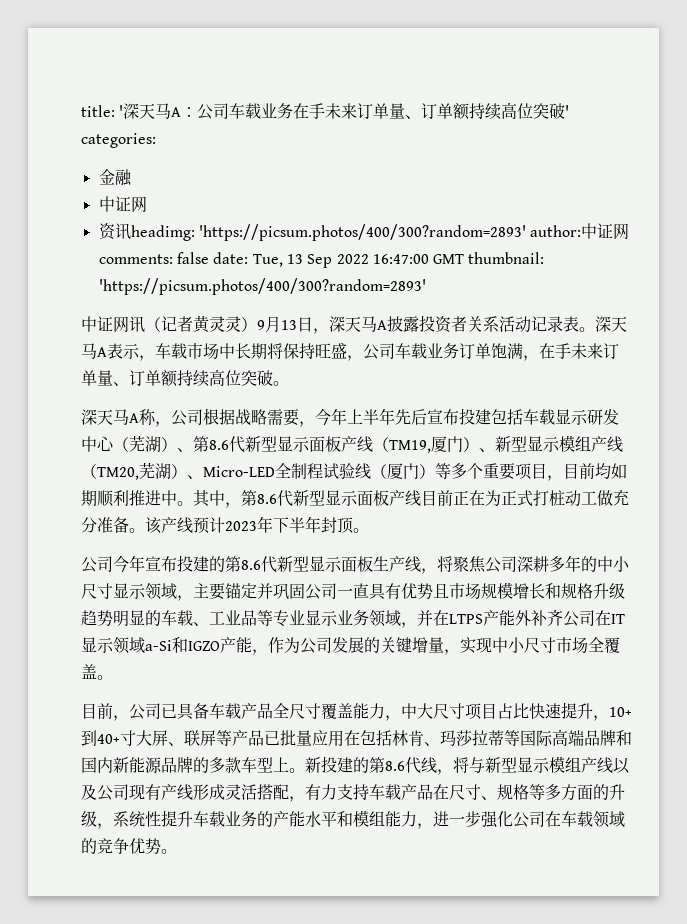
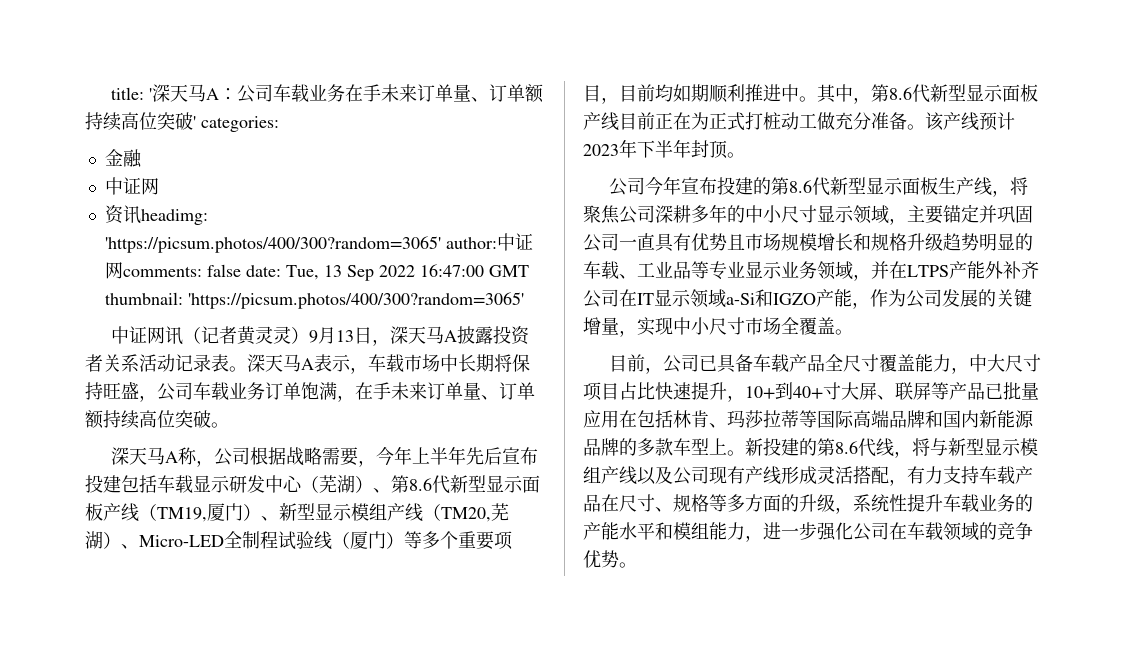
- 资讯headimg: 'https://picsum.photos/400/300?random=2893' author:中证网comments: false date: Tue, 13 Sep 2022 16:47:00 GMT thumbnail: 'https://picsum.photos/400/300?random=2893'
+ 资讯headimg: 'https://picsum.photos/400/300?random=3065' author:中证网comments: false date: Tue, 13 Sep 2022 16:47:00 GMT thumbnail: 'https://picsum.photos/400/300?random=3065'

